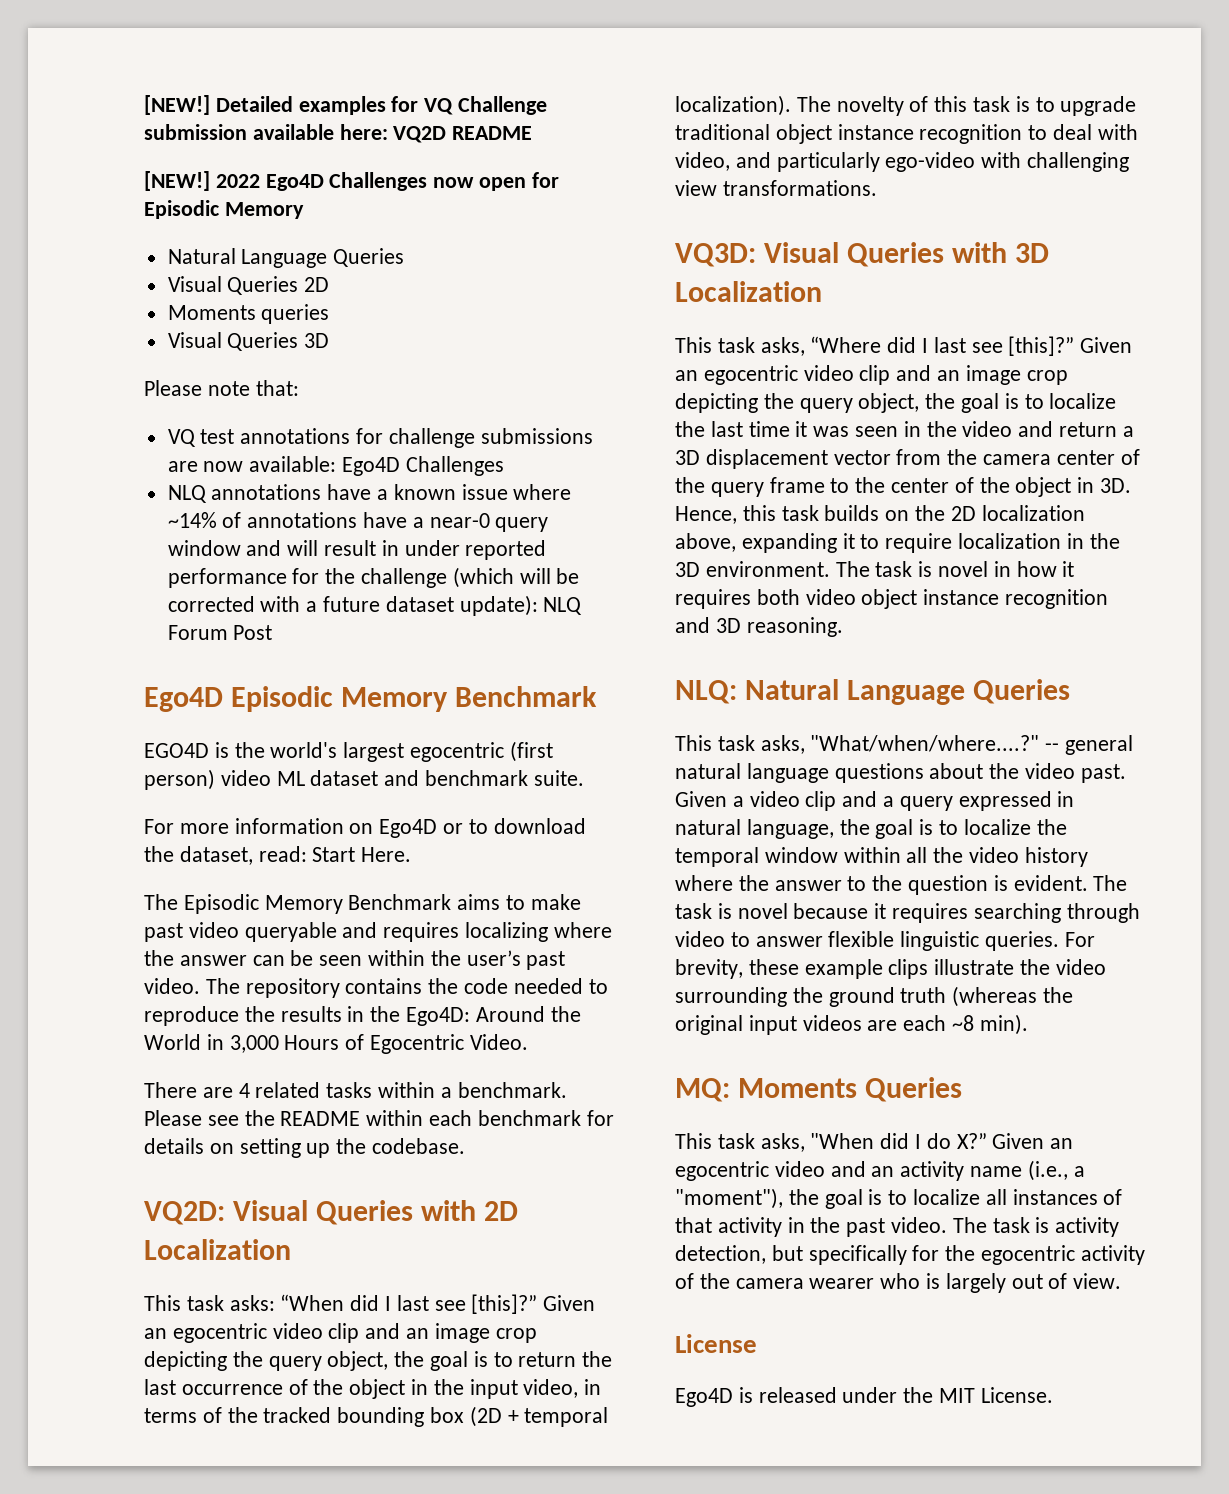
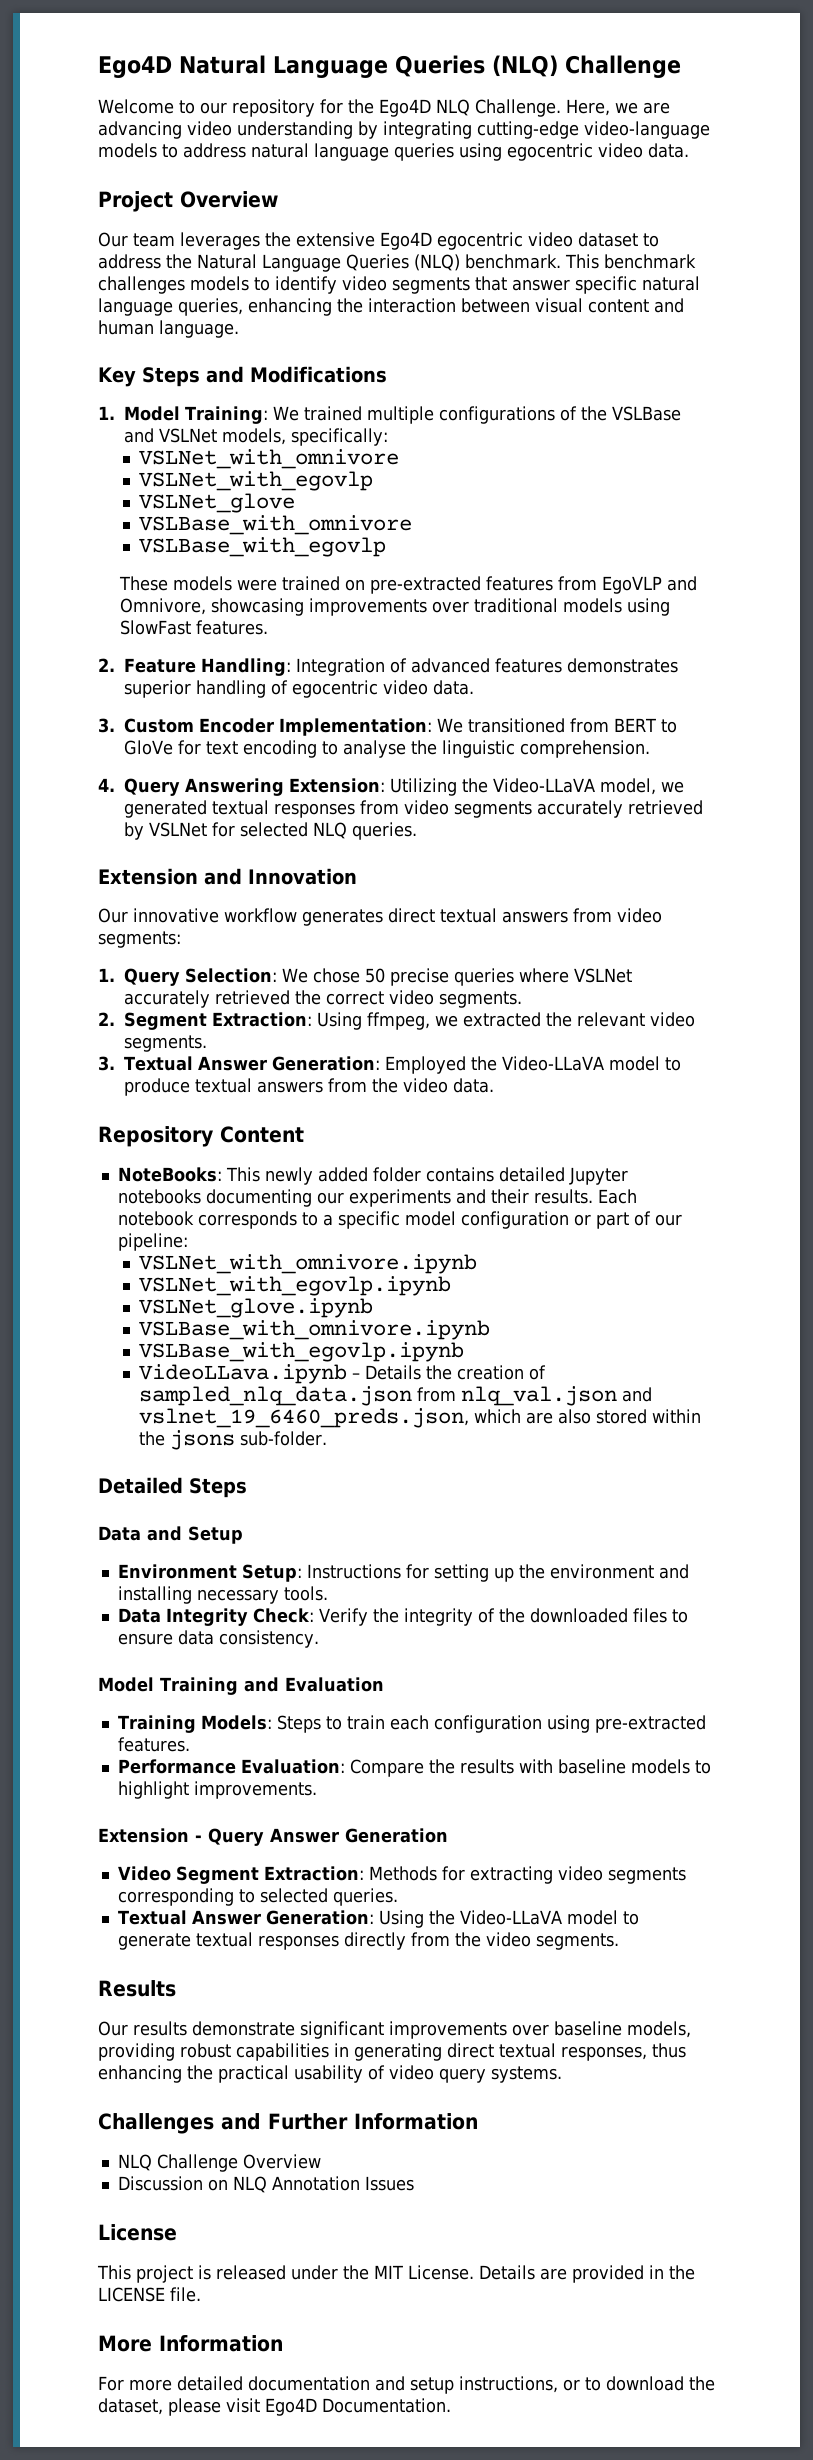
- [NEW!] Detailed examples for VQ Challenge submission available here: VQ2D README
- [NEW!] 2022 Ego4D Challenges now open for Episodic Memory
- Natural Language Queries
- Visual Queries 2D
- Moments queries
- Visual Queries 3D
- Please note that:
- VQ test annotations for challenge submissions are now available: Ego4D Challenges
- NLQ annotations have a known issue where ~14% of annotations have a near-0 query window and will result in under reported performance for the challenge (which will be corrected with a future dataset update): NLQ Forum Post
- Ego4D Episodic Memory Benchmark
- EGO4D is the world's largest egocentric (first person) video ML dataset and benchmark suite.
- For more information on Ego4D or to download the dataset, read: Start Here.
- The Episodic Memory Benchmark aims to make past video queryable and requires localizing where the answer can be seen within the user’s past video. The repository contains the code needed to reproduce the results in the Ego4D: Around the World in 3,000 Hours of Egocentric Video.
- There are 4 related tasks within a benchmark. Please see the README within each benchmark for details on setting up the codebase.
- VQ2D: Visual Queries with 2D Localization
- This task asks: “When did I last see [this]?” Given an egocentric video clip and an image crop depicting the query object, the goal is to return the last occurrence of the object in the input video, in terms of the tracked bounding box (2D + temporal localization). The novelty of this task is to upgrade traditional object instance recognition to deal with video, and particularly ego-video with challenging view transformations.
- VQ3D: Visual Queries with 3D Localization
- This task asks, “Where did I last see [this]?” Given an egocentric video clip and an image crop depicting the query object, the goal is to localize the last time it was seen in the video and return a 3D displacement vector from the camera center of the query frame to the center of the object in 3D. Hence, this task builds on the 2D localization above, expanding it to require localization in the 3D environment. The task is novel in how it requires both video object instance recognition and 3D reasoning.
- NLQ: Natural Language Queries
- This task asks, "What/when/where....?" -- general natural language questions about the video past. Given a video clip and a query expressed in natural language, the goal is to localize the temporal window within all the video history where the answer to the question is evident. The task is novel because it requires searching through video to answer flexible linguistic queries. For brevity, these example clips illustrate the video surrounding the ground truth (whereas the original input videos are each ~8 min).
- MQ: Moments Queries
- This task asks, "When did I do X?” Given an egocentric video and an activity name (i.e., a "moment"), the goal is to localize all instances of that activity in the past video. The task is activity detection, but specifically for the egocentric activity of the camera wearer who is largely out of view.
+ Ego4D Natural Language Queries (NLQ) Challenge
+ Welcome to our repository for the Ego4D NLQ Challenge. Here, we are advancing video understanding by integrating cutting-edge video-language models to address natural language queries using egocentric video data.
+ Project Overview
+ Our team leverages the extensive Ego4D egocentric video dataset to address the Natural Language Queries (NLQ) benchmark. This benchmark challenges models to identify video segments that answer specific natural language queries, enhancing the interaction between visual content and human language.
+ Key Steps and Modifications
+ 1. Model Training: We trained multiple configurations of the VSLBase and VSLNet models, specifically:
+ VSLNet_with_omnivore
+ VSLNet_with_egovlp
+ VSLNet_glove
+ VSLBase_with_omnivore
+ VSLBase_with_egovlp
+ These models were trained on pre-extracted features from EgoVLP and Omnivore, showcasing improvements over traditional models using SlowFast features.
+ 2. Feature Handling: Integration of advanced features demonstrates superior handling of egocentric video data.
+ 3. Custom Encoder Implementation: We transitioned from BERT to GloVe for text encoding to analyse the linguistic comprehension.
+ 4. Query Answering Extension: Utilizing the Video-LLaVA model, we generated textual responses from video segments accurately retrieved by VSLNet for selected NLQ queries.
+ Extension and Innovation
+ Our innovative workflow generates direct textual answers from video segments:
+ 1. Query Selection: We chose 50 precise queries where VSLNet accurately retrieved the correct video segments.
+ 2. Segment Extraction: Using ffmpeg, we extracted the relevant video segments.
+ 3. Textual Answer Generation: Employed the Video-LLaVA model to produce textual answers from the video data.
+ Repository Content
+ NoteBooks: This newly added folder contains detailed Jupyter notebooks documenting our experiments and their results. Each notebook corresponds to a specific model configuration or part of our pipeline:
+ VSLNet_with_omnivore.ipynb
+ VSLNet_with_egovlp.ipynb
+ VSLNet_glove.ipynb
+ VSLBase_with_omnivore.ipynb
+ VSLBase_with_egovlp.ipynb
+ VideoLLava.ipynb – Details the creation of sampled_nlq_data.json from nlq_val.json and vslnet_19_6460_preds.json, which are also stored within the jsons sub-folder.
+ Detailed Steps
+ Data and Setup
+ Environment Setup: Instructions for setting up the environment and installing necessary tools.
+ Data Integrity Check: Verify the integrity of the downloaded files to ensure data consistency.
+ Model Training and Evaluation
+ Training Models: Steps to train each configuration using pre-extracted features.
+ Performance Evaluation: Compare the results with baseline models to highlight improvements.
+ Extension - Query Answer Generation
+ Video Segment Extraction: Methods for extracting video segments corresponding to selected queries.
+ Textual Answer Generation: Using the Video-LLaVA model to generate textual responses directly from the video segments.
+ Results
+ Our results demonstrate significant improvements over baseline models, providing robust capabilities in generating direct textual responses, thus enhancing the practical usability of video query systems.
+ Challenges and Further Information
+ NLQ Challenge Overview
+ Discussion on NLQ Annotation Issues
- Ego4D is released under the MIT License.
+ This project is released under the MIT License.
+ Details are provided in the LICENSE file.
+ More Information
+ For more detailed documentation and setup instructions, or to download the dataset, please visit Ego4D Documentation.

